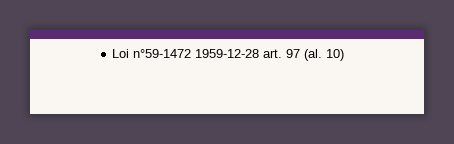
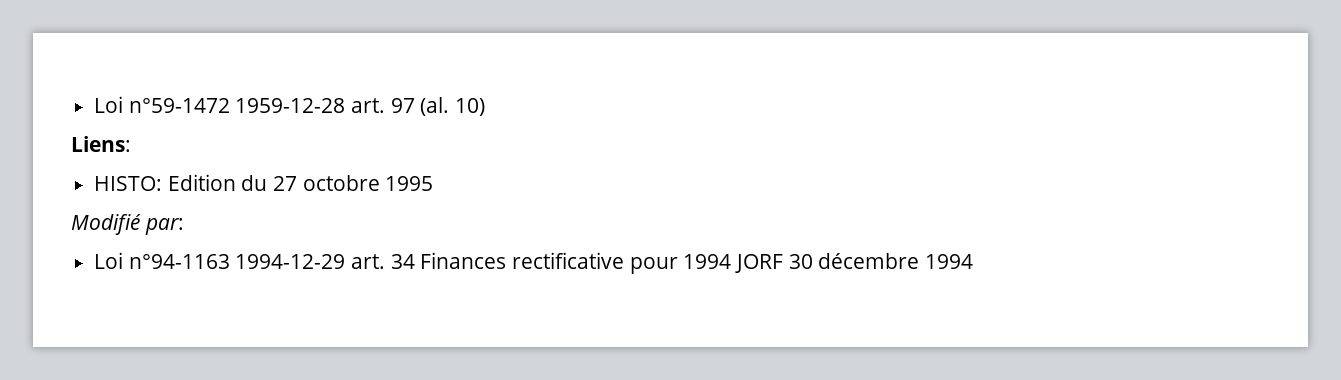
+ Liens:
+ HISTO: Edition du 27 octobre 1995
+ Modifié par:
+ Loi n°94-1163 1994-12-29 art. 34 Finances rectificative pour 1994 JORF 30 décembre 1994

